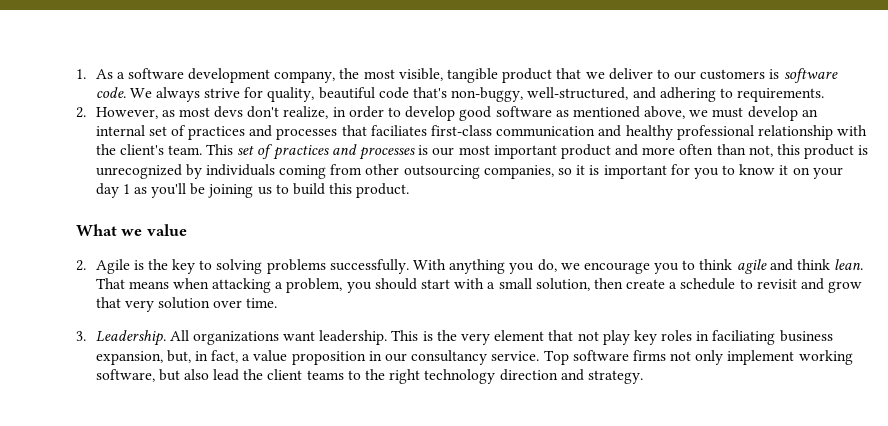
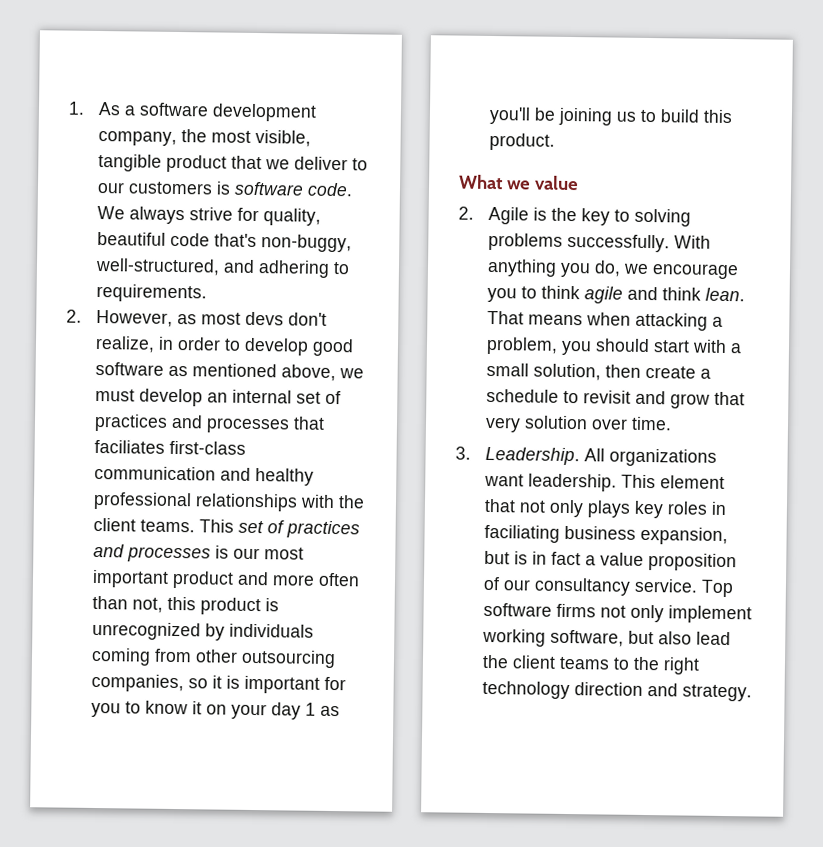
- 2. However, as most devs don't realize, in order to develop good software as mentioned above, we must develop an internal set of practices and processes that faciliates first-class communication and healthy professional relationship with the client's team.
+ 2. However, as most devs don't realize, in order to develop good software as mentioned above, we must develop an internal set of practices and processes that faciliates first-class communication and healthy professional relationships with the client teams.
- This is the very element that not play key roles in faciliating business expansion, but, in fact, a value proposition in our consultancy service.
+ This element that not only plays key roles in faciliating business expansion, but is in fact a value proposition of our consultancy service.

